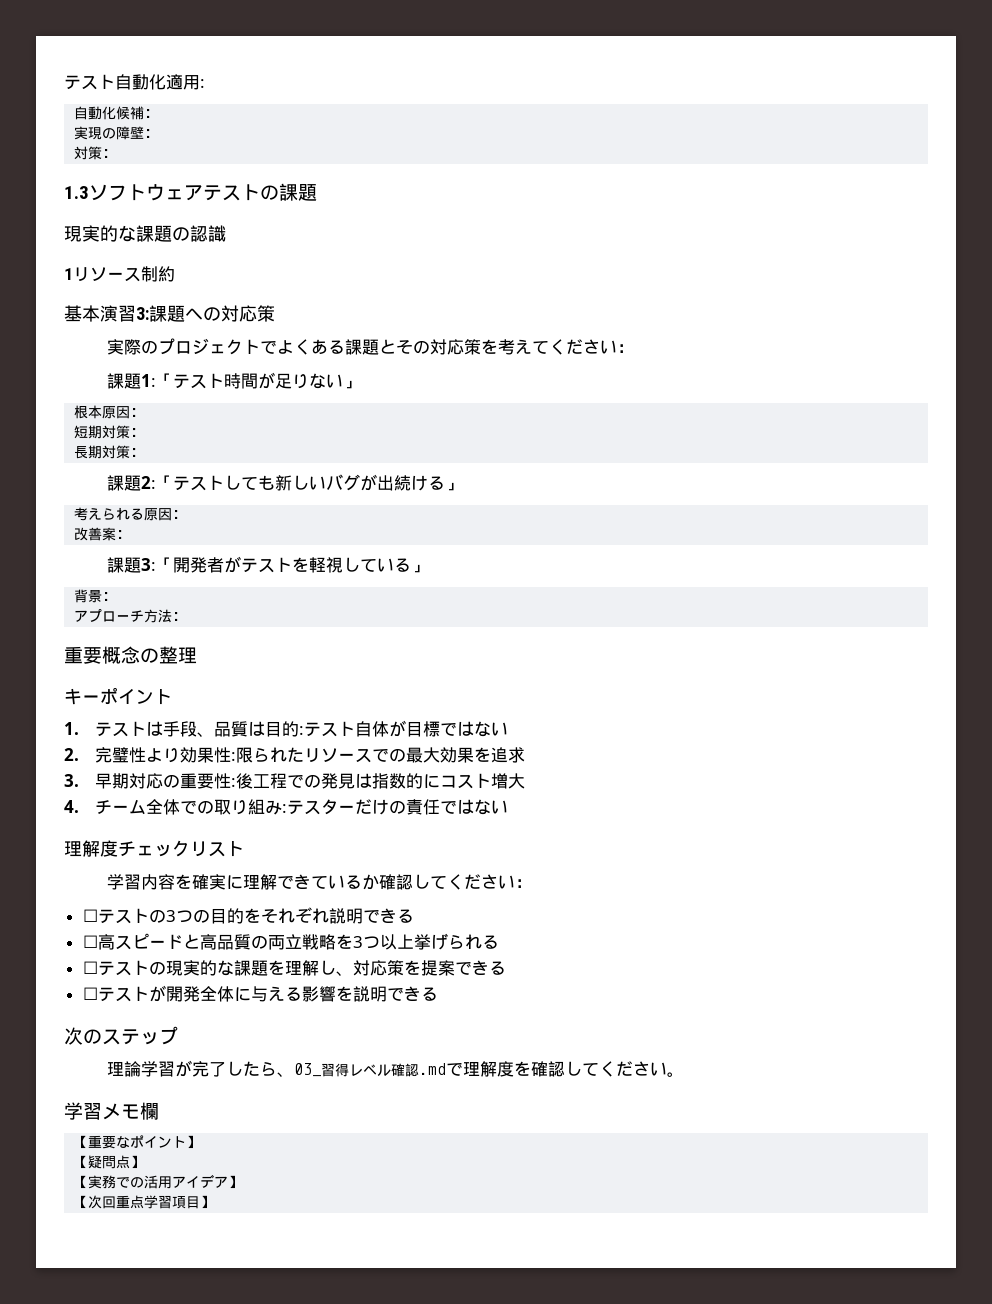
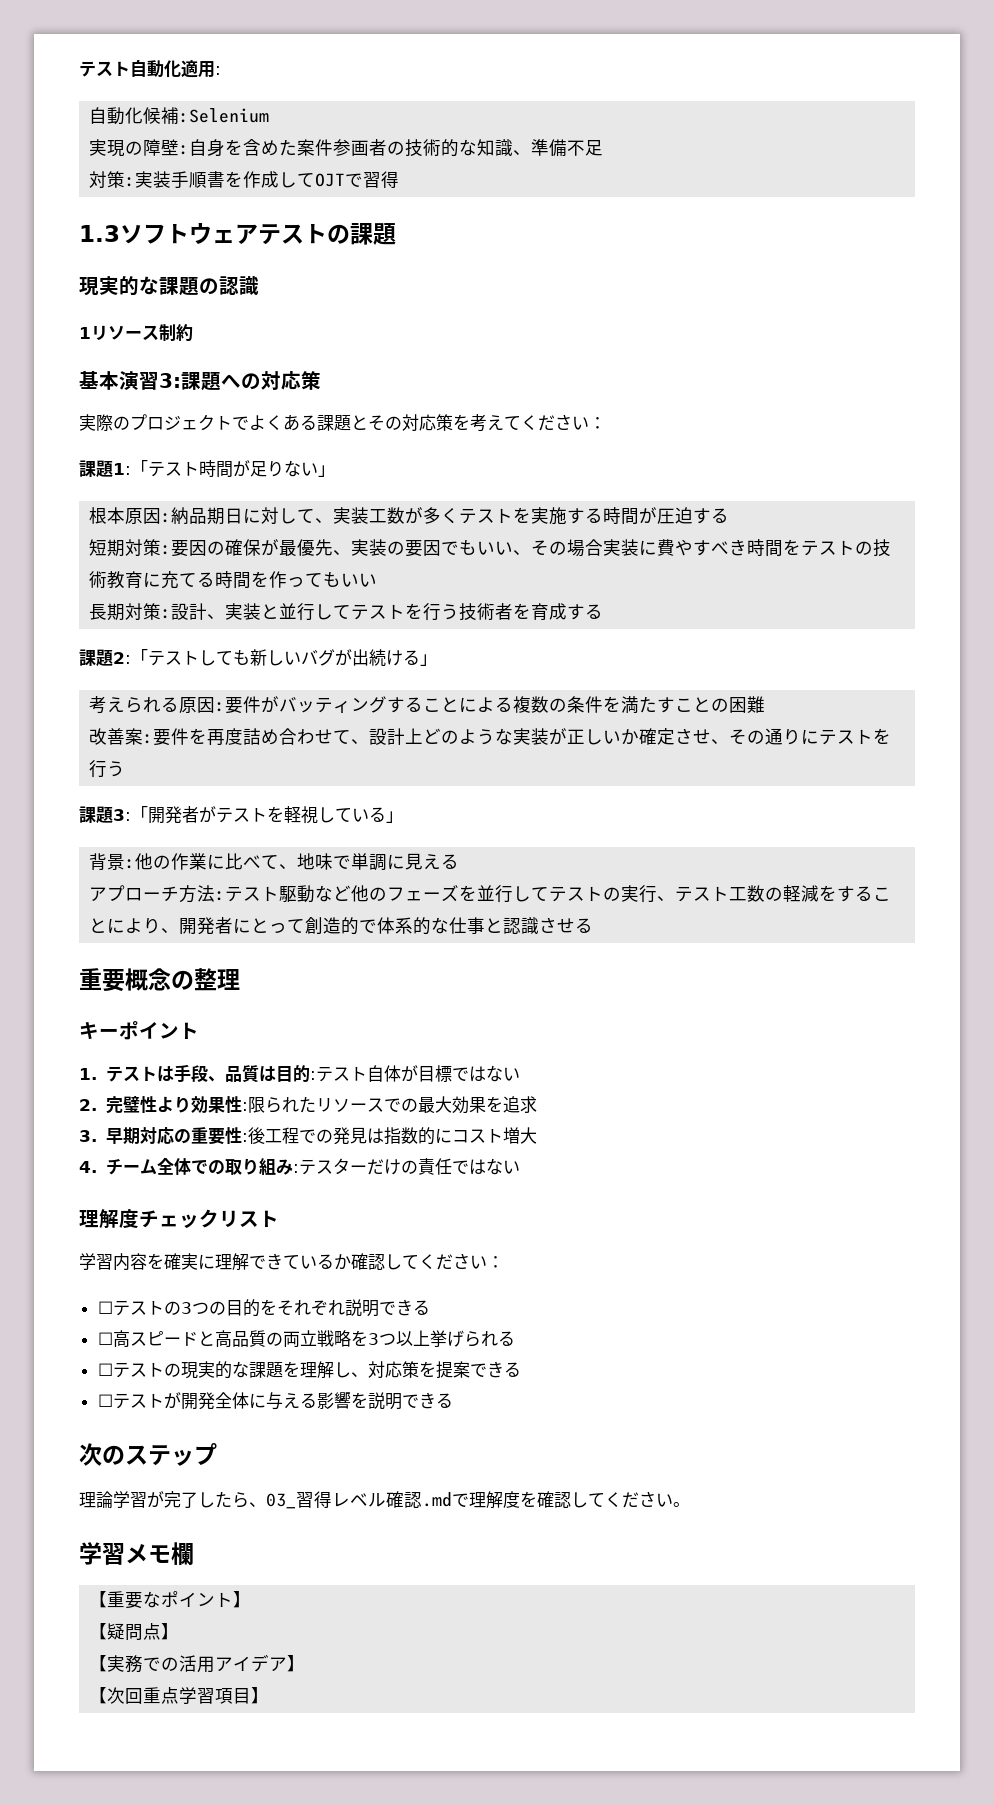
- 自動化候補:
+ 自動化候補:Selenium
- 実現の障壁:
- 対策:
+ 実現の障壁:自身を含めた案件参画者の技術的な知識、準備不足
+ 対策:実装手順書を作成してOJTで習得
- 根本原因:
- 短期対策:
- 長期対策:
+ 根本原因:納品期日に対して、実装工数が多くテストを実施する時間が圧迫する
+ 短期対策:要因の確保が最優先、実装の要因でもいい、その場合実装に費やすべき時間をテストの技術教育に充てる時間を作ってもいい
+ 長期対策:設計、実装と並行してテストを行う技術者を育成する
- 考えられる原因:
- 改善案:
+ 考えられる原因:要件がバッティングすることによる複数の条件を満たすことの困難
+ 改善案:要件を再度詰め合わせて、設計上どのような実装が正しいか確定させ、その通りにテストを行う
- 背景:
+ 背景:他の作業に比べて、地味で単調に見える
- アプローチ方法:
+ アプローチ方法:テスト駆動など他のフェーズを並行してテストの実行、テスト工数の軽減をすることにより、開発者にとって創造的で体系的な仕事と認識させる

